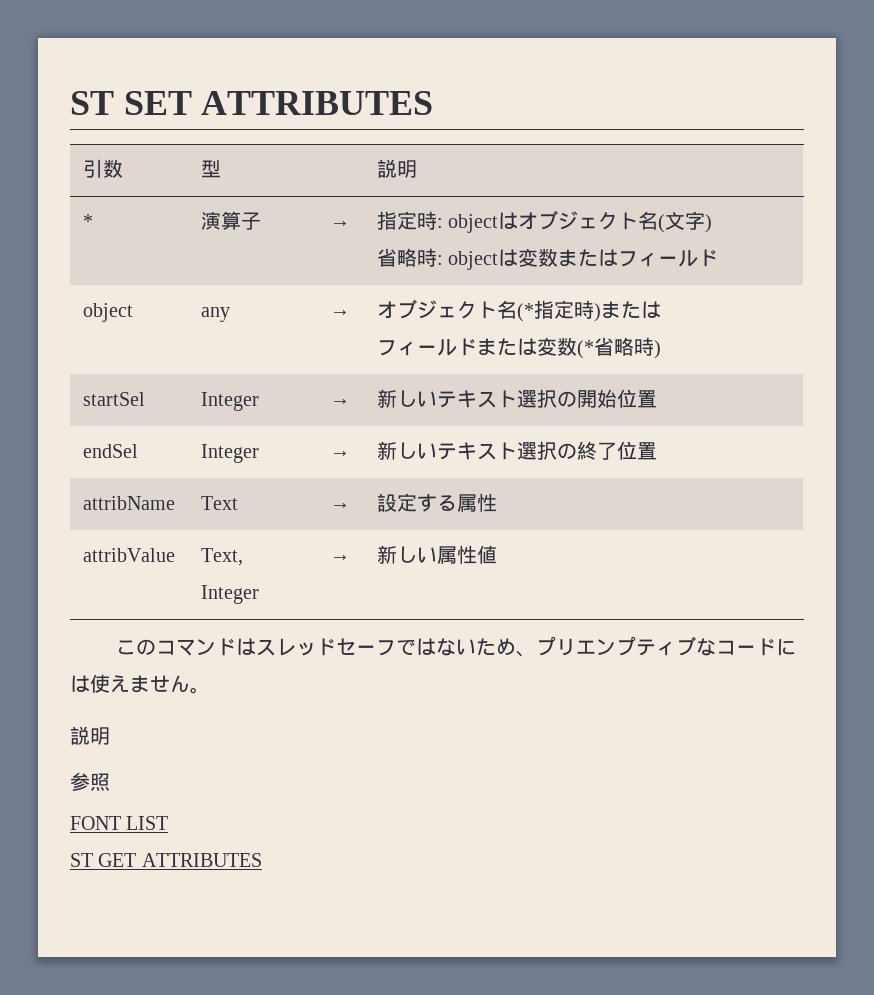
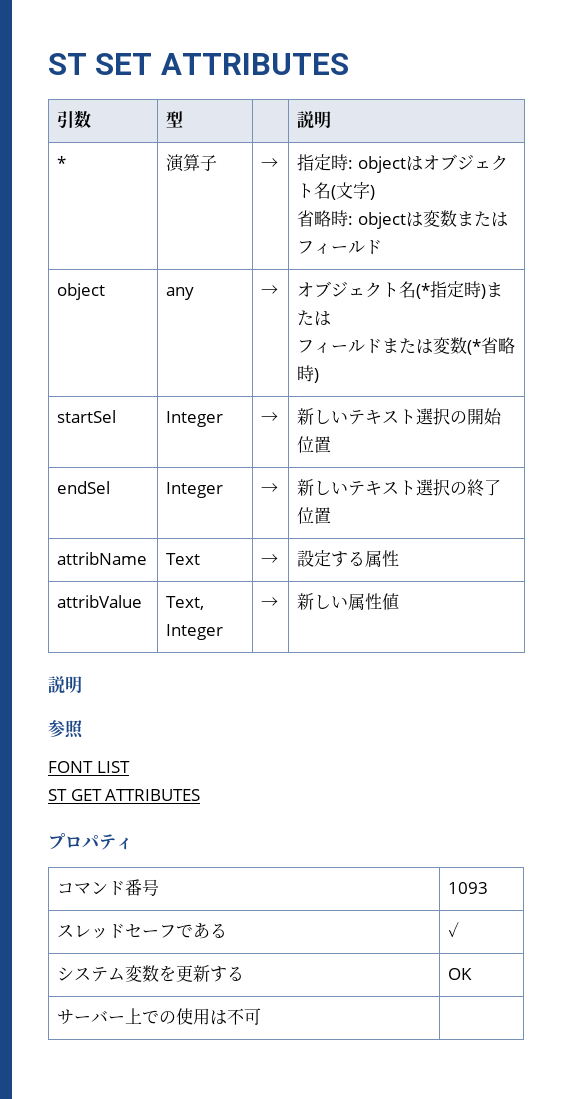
- このコマンドはスレッドセーフではないため、プリエンプティブなコードには使えません。
+ プロパティ
+ コマンド番号 | 1093
+ スレッドセーフである | ✓
+ システム変数を更新する | OK
+ サーバー上での使用は不可 |

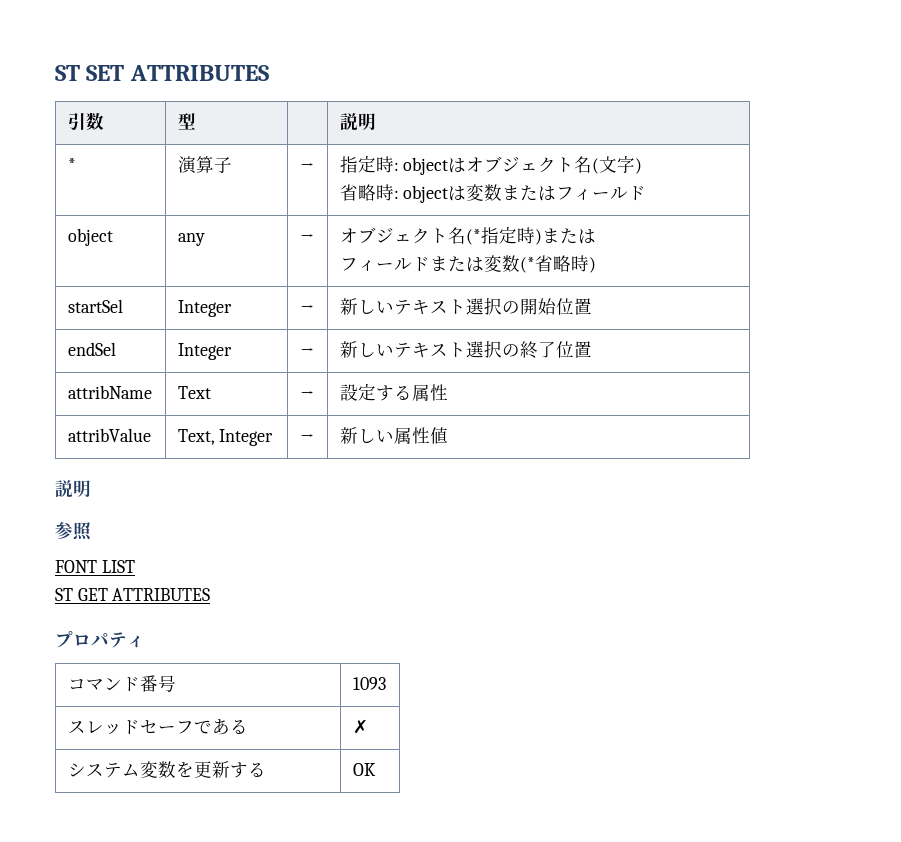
- スレッドセーフである | ✓
+ スレッドセーフである | ✗
- サーバー上での使用は不可 |

